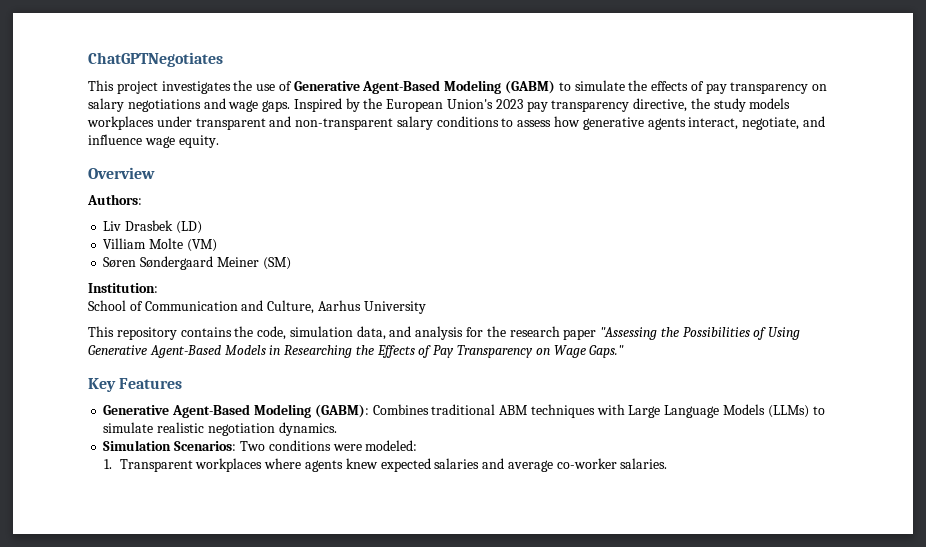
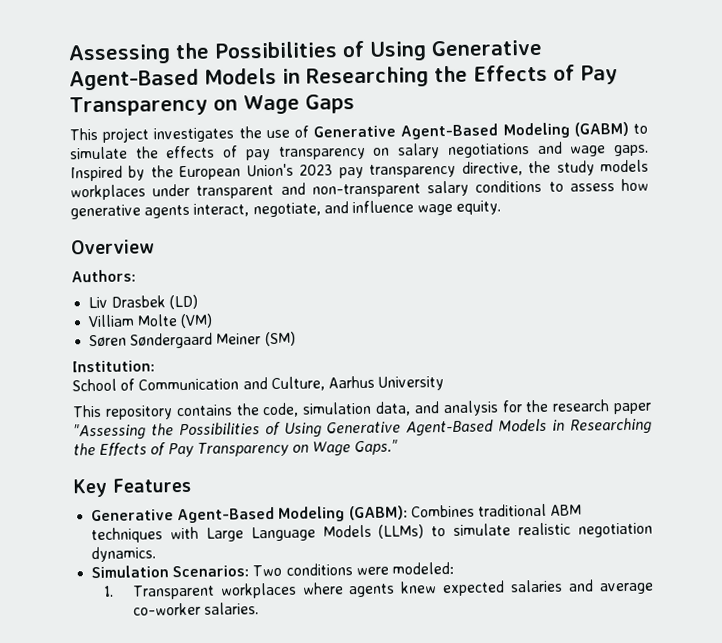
- ChatGPTNegotiates
+ Assessing the Possibilities of Using Generative Agent-Based Models in Researching the Effects of Pay Transparency on Wage Gaps

